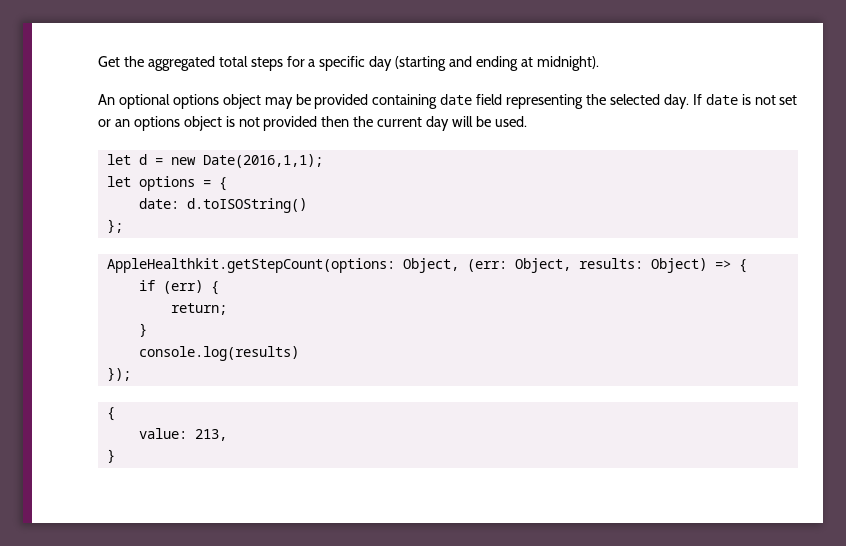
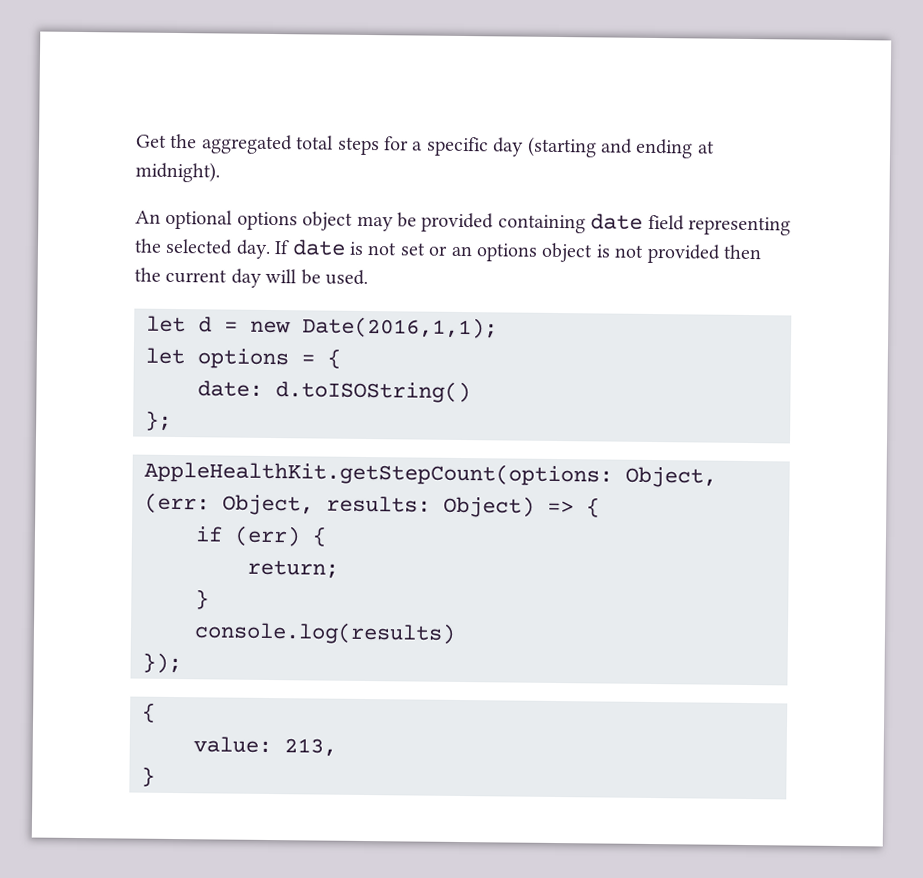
- AppleHealthkit.getStepCount(options: Object, (err: Object, results: Object) => {
+ AppleHealthKit.getStepCount(options: Object, (err: Object, results: Object) => {

